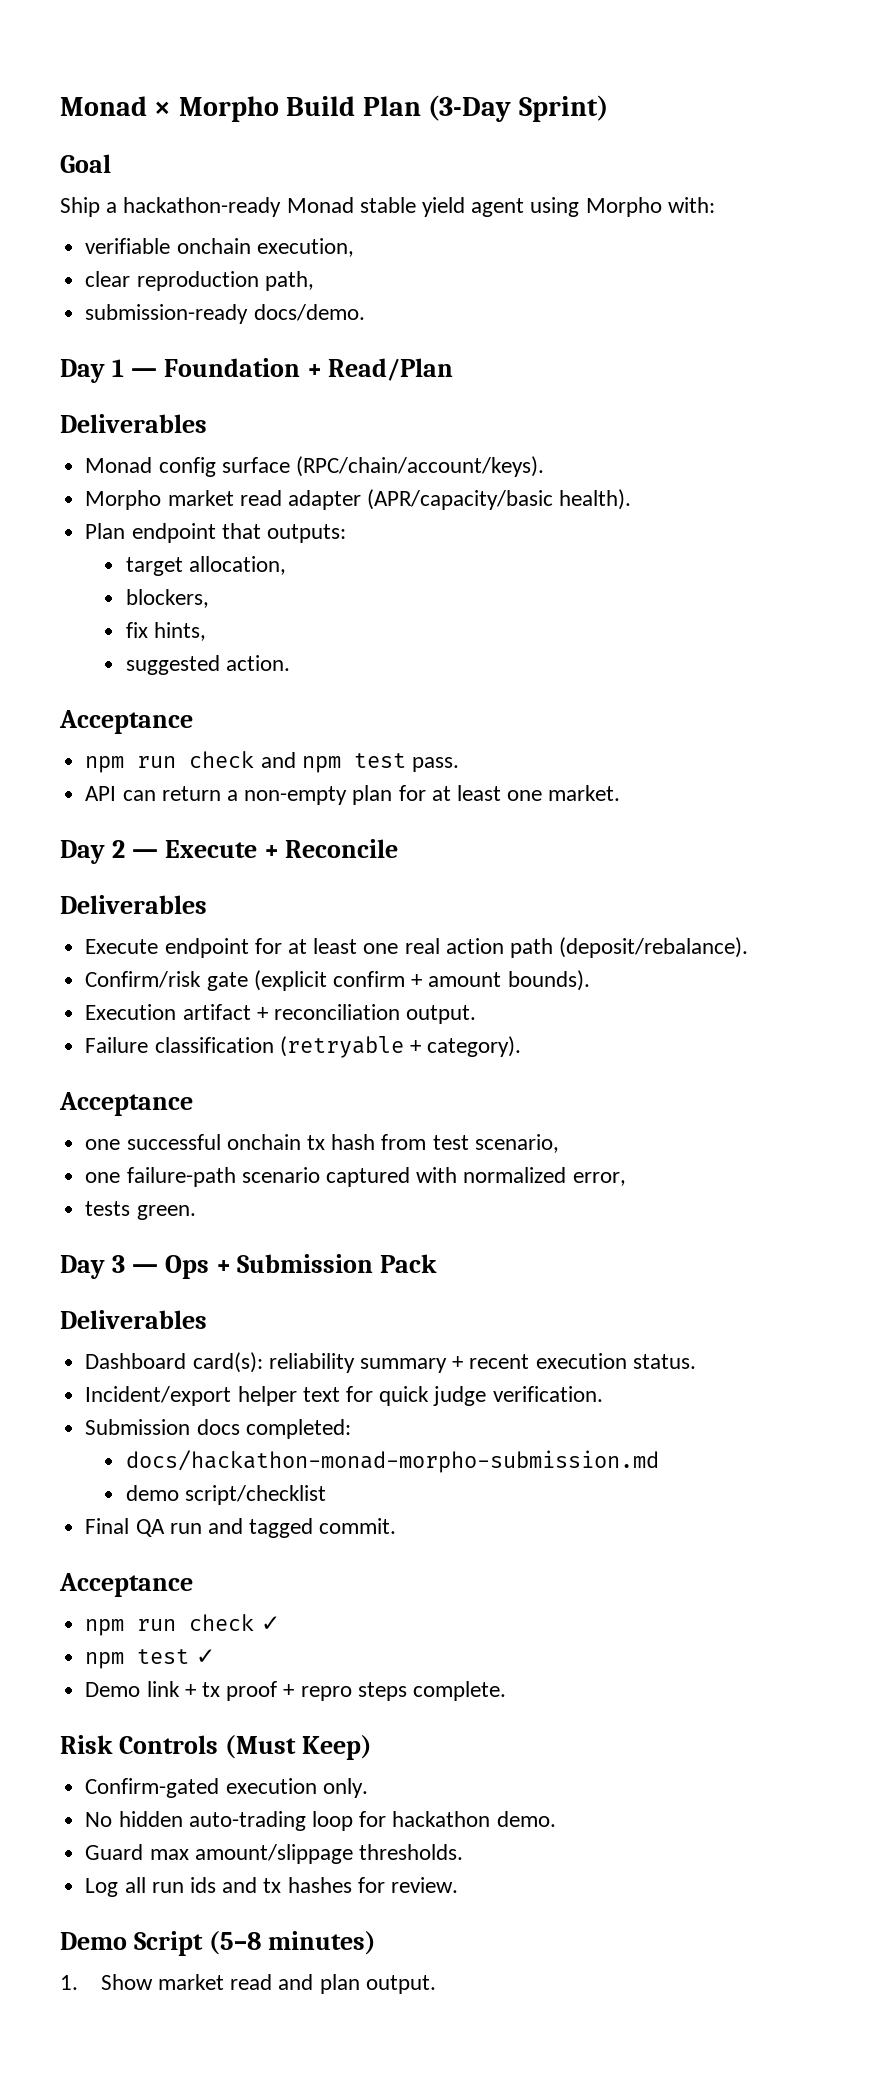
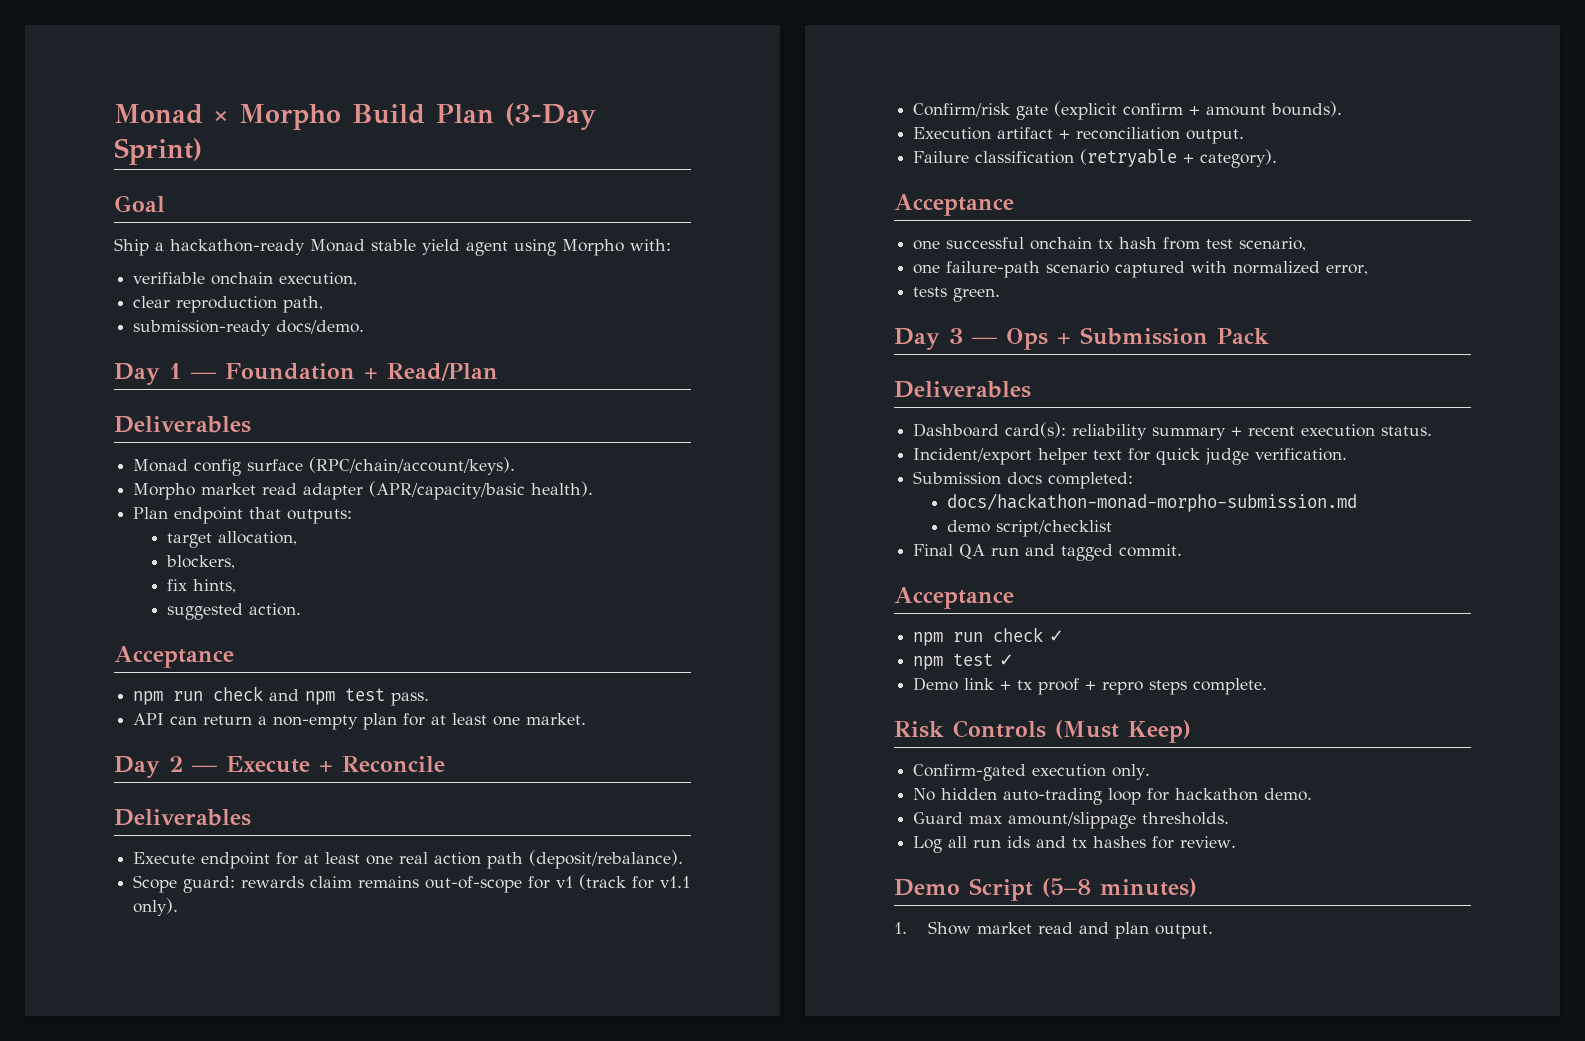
+ Scope guard: rewards claim remains out-of-scope for v1 (track for v1.1 only).

